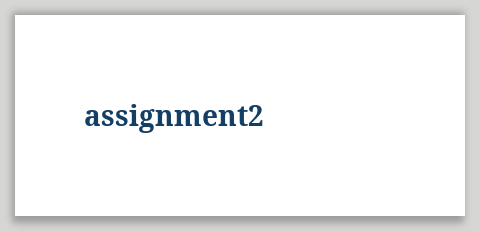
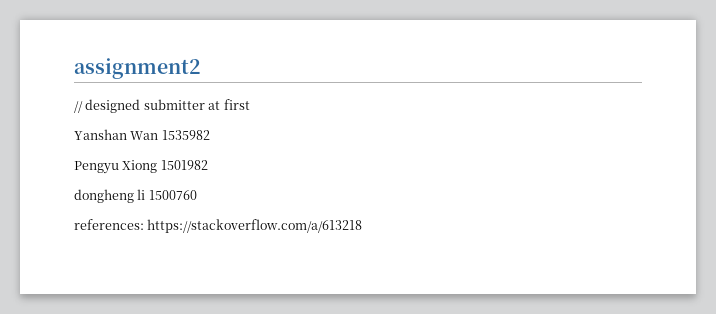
+ // designed submitter at first
+ Yanshan Wan 1535982
+ Pengyu Xiong 1501982
+ dongheng li 1500760
+ references: https://stackoverflow.com/a/613218

